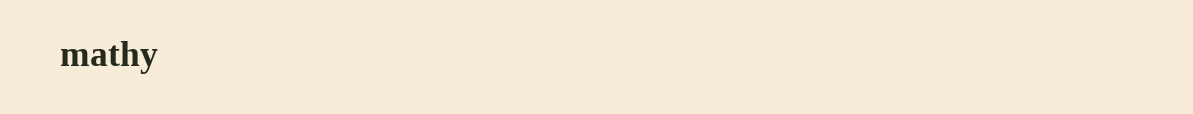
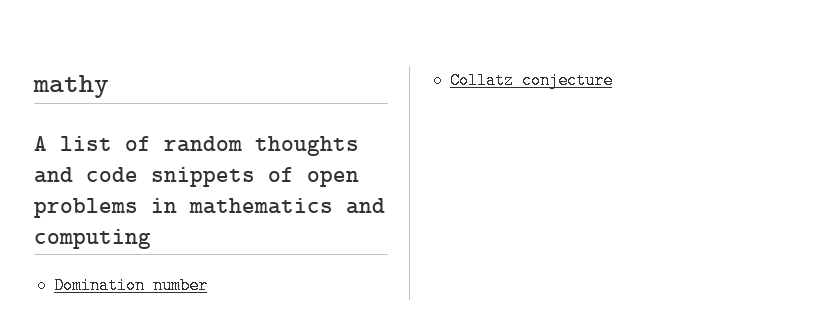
+ A list of random thoughts and code snippets of open problems in mathematics and computing
+ Domination number
+ Collatz conjecture

